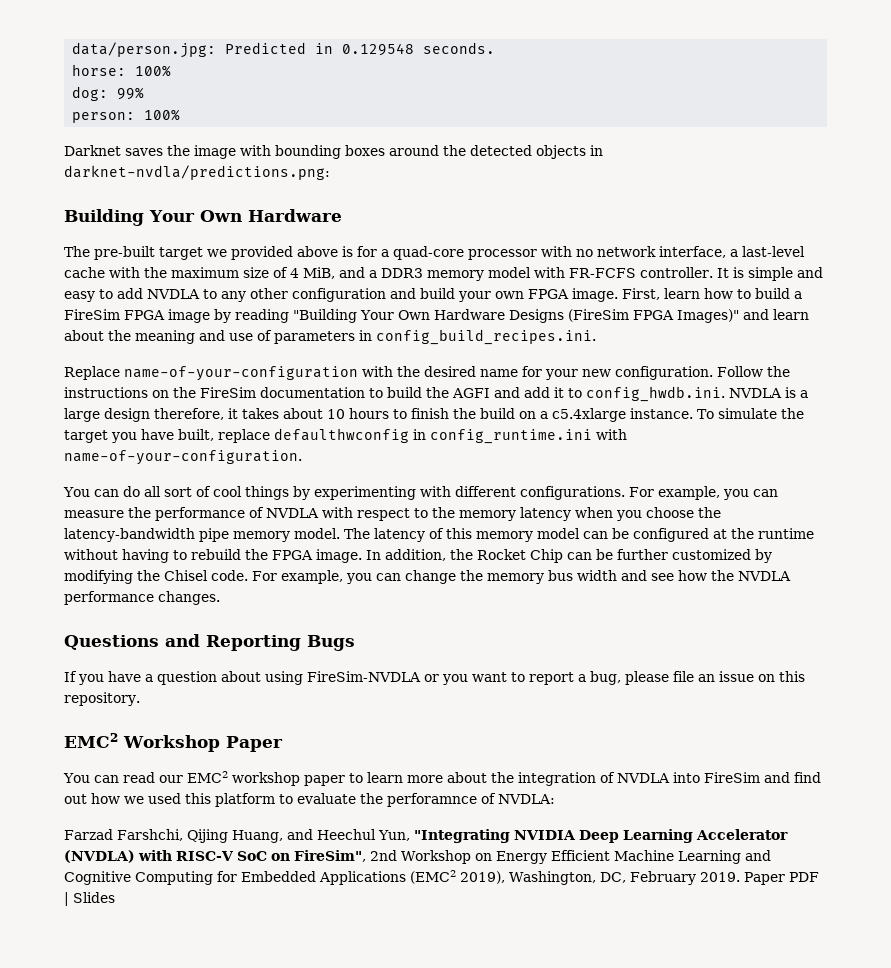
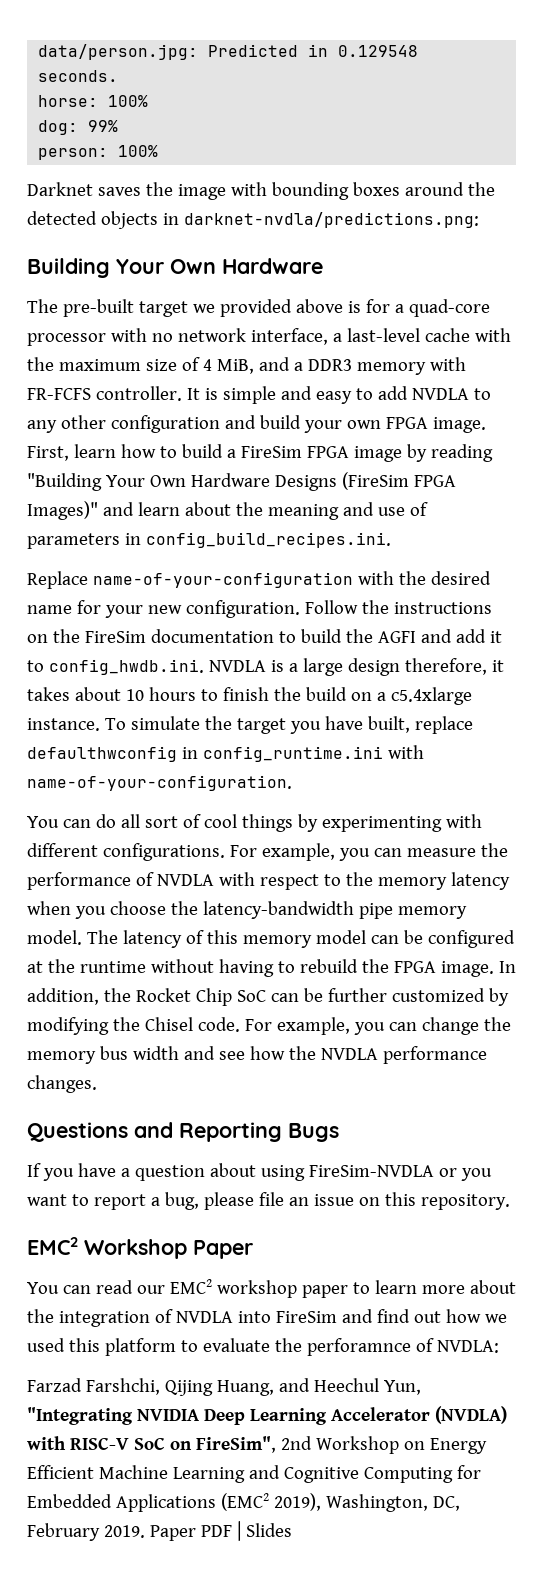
- The pre-built target we provided above is for a quad-core processor with no network interface, a last-level cache with the maximum size of 4 MiB, and a DDR3 memory model with FR-FCFS controller.
+ The pre-built target we provided above is for a quad-core processor with no network interface, a last-level cache with the maximum size of 4 MiB, and a DDR3 memory with FR-FCFS controller.
- In addition, the Rocket Chip can be further customized by modifying the Chisel code.
+ In addition, the Rocket Chip SoC can be further customized by modifying the Chisel code.

